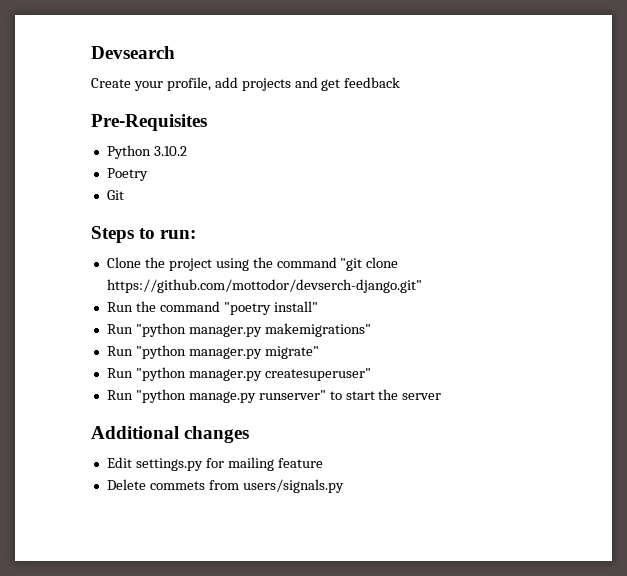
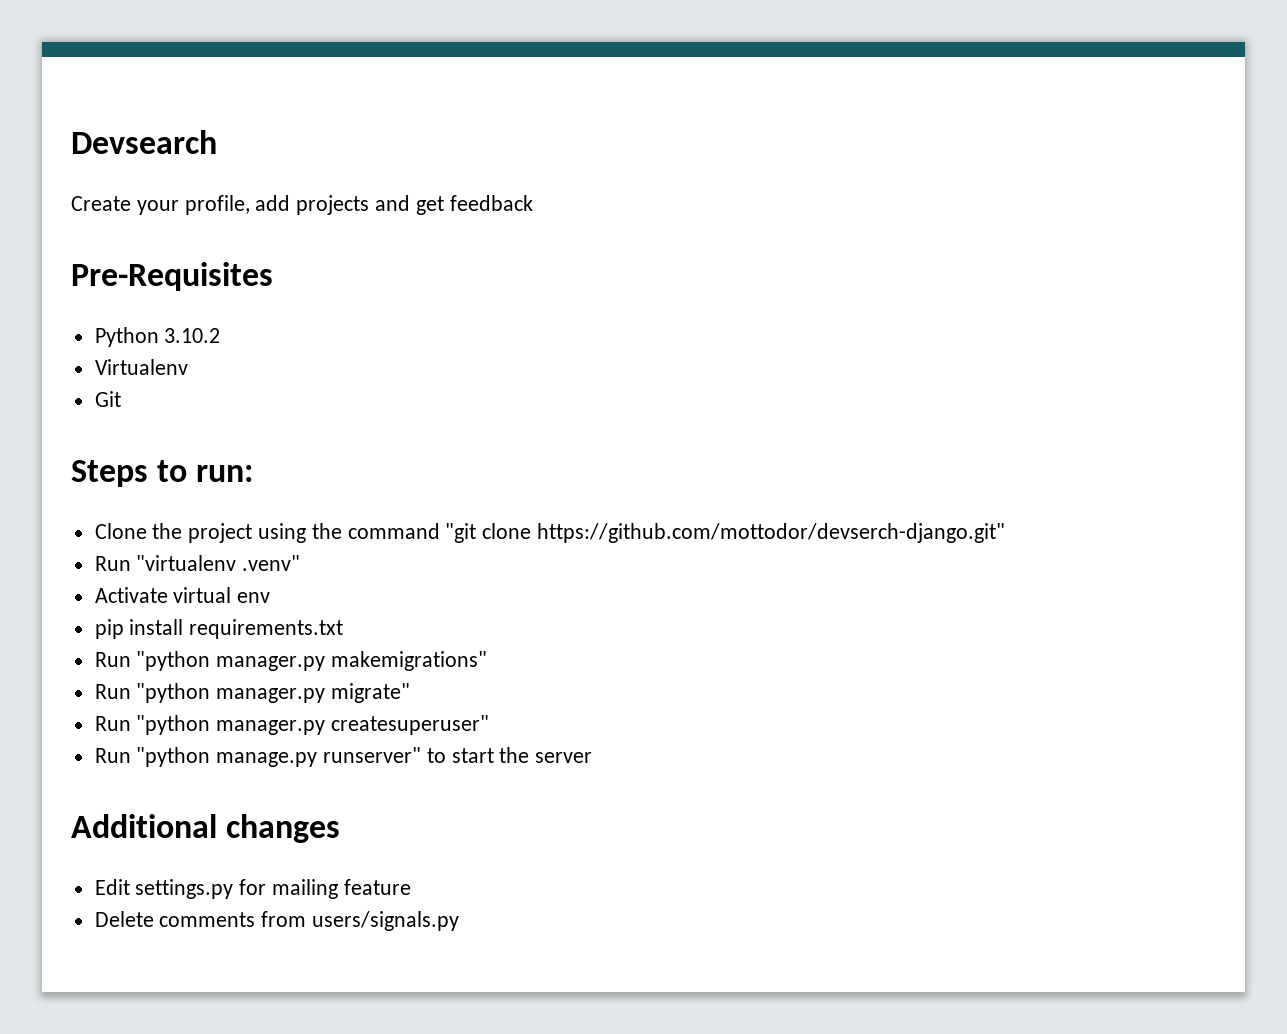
- Poetry
+ Virtualenv
- Run the command "poetry install"
+ Run "virtualenv .venv"
+ Activate virtual env
+ pip install requirements.txt
- Delete commets from users/signals.py
+ Delete comments from users/signals.py

